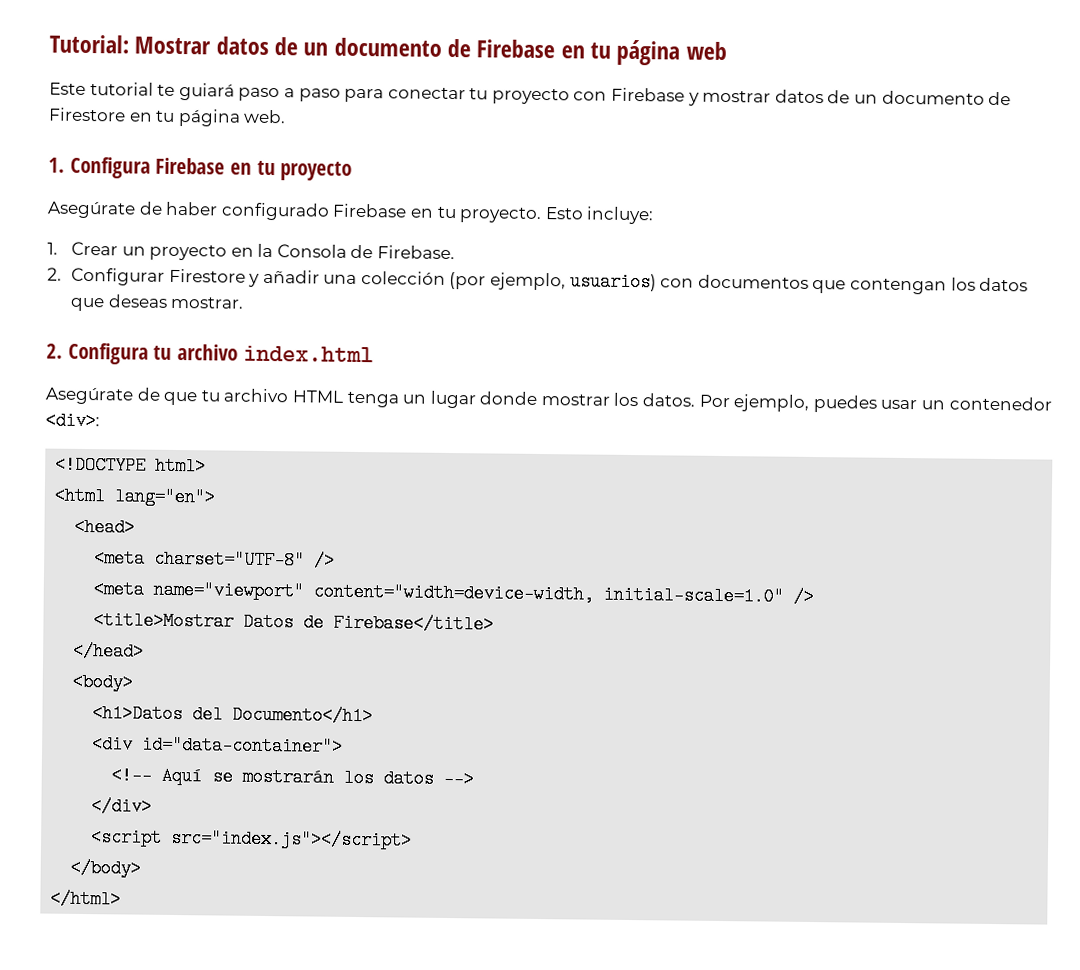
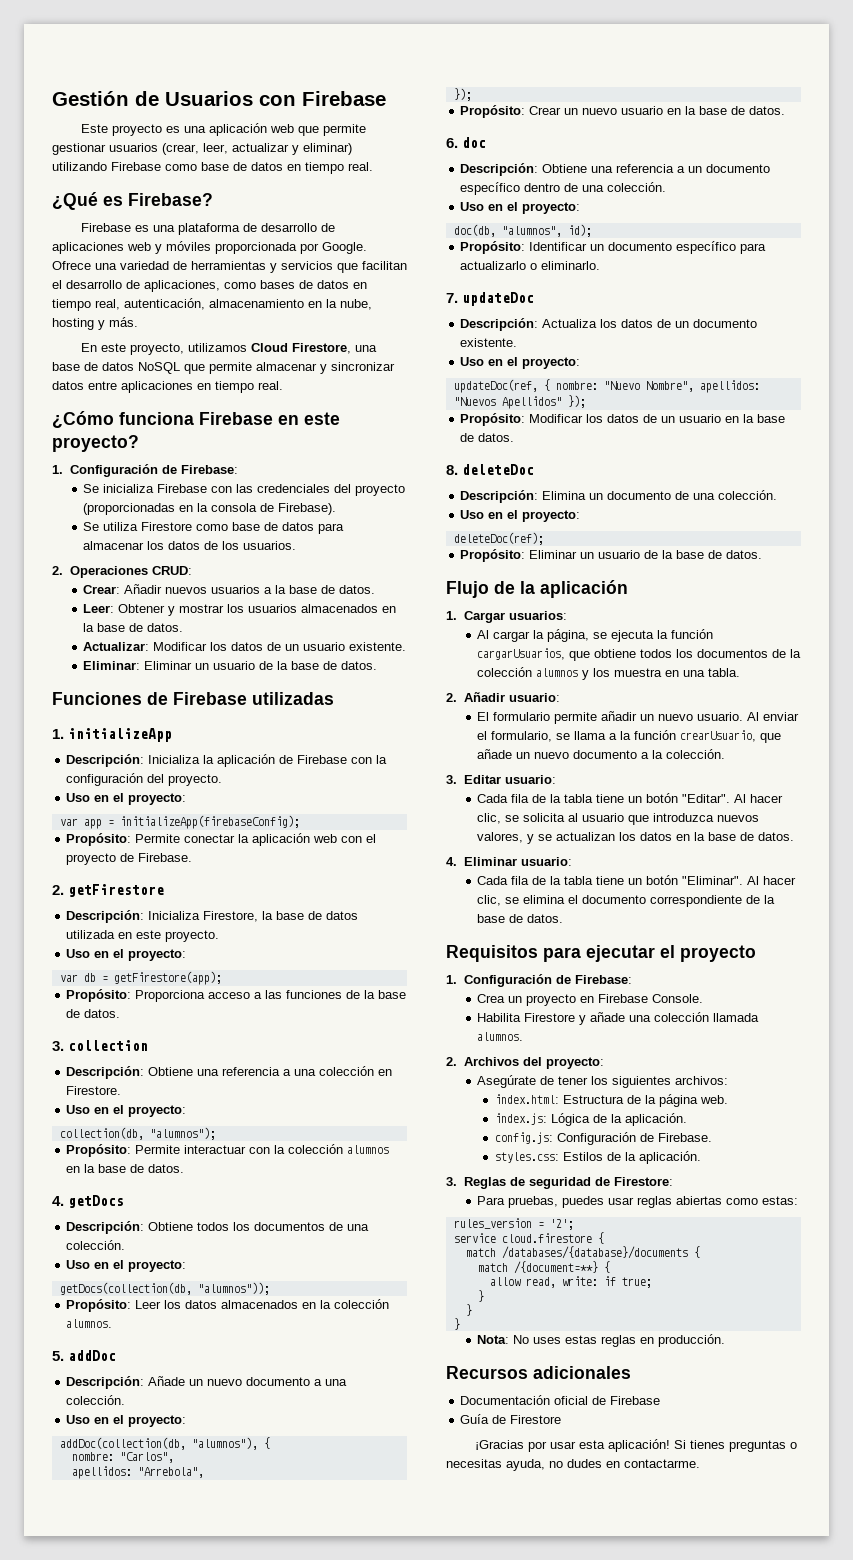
- Tutorial: Mostrar datos de un documento de Firebase en tu página web
- Este tutorial te guiará paso a paso para conectar tu proyecto con Firebase y mostrar datos de un documento de Firestore en tu página web.
- 1. Configura Firebase en tu proyecto
- Asegúrate de haber configurado Firebase en tu proyecto. Esto incluye:
- 1. Crear un proyecto en la Consola de Firebase.
- 2. Configurar Firestore y añadir una colección (por ejemplo, usuarios) con documentos que contengan los datos que deseas mostrar.
- 2. Configura tu archivo index.html
- Asegúrate de que tu archivo HTML tenga un lugar donde mostrar los datos. Por ejemplo, puedes usar un contenedor <div>:
- <!DOCTYPE html>
- <html lang="en">
- <head>
- <meta charset="UTF-8" />
- <meta name="viewport" content="width=device-width, initial-scale=1.0" />
- <title>Mostrar Datos de Firebase</title>
- </head>
- <body>
- <h1>Datos del Documento</h1>
- <div id="data-container">
- <!-- Aquí se mostrarán los datos -->
- </div>
- <script src="index.js"></script>
- </body>
- </html>
+ Gestión de Usuarios con Firebase
+ Este proyecto es una aplicación web que permite gestionar usuarios (crear, leer, actualizar y eliminar) utilizando Firebase como base de datos en tiempo real.
+ ¿Qué es Firebase?
+ Firebase es una plataforma de desarrollo de aplicaciones web y móviles proporcionada por Google. Ofrece una variedad de herramientas y servicios que facilitan el desarrollo de aplicaciones, como bases de datos en tiempo real, autenticación, almacenamiento en la nube, hosting y más.
+ En este proyecto, utilizamos Cloud Firestore, una base de datos NoSQL que permite almacenar y sincronizar datos entre aplicaciones en tiempo real.
+ ¿Cómo funciona Firebase en este proyecto?
+ 1. Configuración de Firebase:
+ Se inicializa Firebase con las credenciales del proyecto (proporcionadas en la consola de Firebase).
+ Se utiliza Firestore como base de datos para almacenar los datos de los usuarios.
+ 2. Operaciones CRUD:
+ Crear: Añadir nuevos usuarios a la base de datos.
+ Leer: Obtener y mostrar los usuarios almacenados en la base de datos.
+ Actualizar: Modificar los datos de un usuario existente.
+ Eliminar: Eliminar un usuario de la base de datos.
+ Funciones de Firebase utilizadas
+ 1. initializeApp
+ Descripción: Inicializa la aplicación de Firebase con la configuración del proyecto.
+ Uso en el proyecto:
+ var app = initializeApp(firebaseConfig);
+ Propósito: Permite conectar la aplicación web con el proyecto de Firebase.
+ 2. getFirestore
+ Descripción: Inicializa Firestore, la base de datos utilizada en este proyecto.
+ Uso en el proyecto:
+ var db = getFirestore(app);
+ Propósito: Proporciona acceso a las funciones de la base de datos.
+ 3. collection
+ Descripción: Obtiene una referencia a una colección en Firestore.
+ Uso en el proyecto:
+ collection(db, "alumnos");
+ Propósito: Permite interactuar con la colección alumnos en la base de datos.
+ 4. getDocs
+ Descripción: Obtiene todos los documentos de una colección.
+ Uso en el proyecto:
+ getDocs(collection(db, "alumnos"));
+ Propósito: Leer los datos almacenados en la colección alumnos.
+ 5. addDoc
+ Descripción: Añade un nuevo documento a una colección.
+ Uso en el proyecto:
+ addDoc(collection(db, "alumnos"), {
+ nombre: "Carlos",
+ apellidos: "Arrebola",
+ });
+ Propósito: Crear un nuevo usuario en la base de datos.
+ 6. doc
+ Descripción: Obtiene una referencia a un documento específico dentro de una colección.
+ Uso en el proyecto:
+ doc(db, "alumnos", id);
+ Propósito: Identificar un documento específico para actualizarlo o eliminarlo.
+ 7. updateDoc
+ Descripción: Actualiza los datos de un documento existente.
+ Uso en el proyecto:
+ updateDoc(ref, { nombre: "Nuevo Nombre", apellidos: "Nuevos Apellidos" });
+ Propósito: Modificar los datos de un usuario en la base de datos.
+ 8. deleteDoc
+ Descripción: Elimina un documento de una colección.
+ Uso en el proyecto:
+ deleteDoc(ref);
+ Propósito: Eliminar un usuario de la base de datos.
+ Flujo de la aplicación
+ 1. Cargar usuarios:
+ Al cargar la página, se ejecuta la función cargarUsuarios, que obtiene todos los documentos de la colección alumnos y los muestra en una tabla.
+ 2. Añadir usuario:
+ El formulario permite añadir un nuevo usuario. Al enviar el formulario, se llama a la función crearUsuario, que añade un nuevo documento a la colección.
+ 3. Editar usuario:
+ Cada fila de la tabla tiene un botón "Editar". Al hacer clic, se solicita al usuario que introduzca nuevos valores, y se actualizan los datos en la base de datos.
+ 4. Eliminar usuario:
+ Cada fila de la tabla tiene un botón "Eliminar". Al hacer clic, se elimina el documento correspondiente de la base de datos.
+ Requisitos para ejecutar el proyecto
+ 1. Configuración de Firebase:
+ Crea un proyecto en Firebase Console.
+ Habilita Firestore y añade una colección llamada alumnos.
+ 2. Archivos del proyecto:
+ Asegúrate de tener los siguientes archivos:
+ index.html: Estructura de la página web.
+ index.js: Lógica de la aplicación.
+ config.js: Configuración de Firebase.
+ styles.css: Estilos de la aplicación.
+ 3. Reglas de seguridad de Firestore:
+ Para pruebas, puedes usar reglas abiertas como estas:
+ rules_version = '2';
+ service cloud.firestore {
+ match /databases/{database}/documents {
+ match /{document=**} {
+ allow read, write: if true;
+ }
+ }
+ }
+ Nota: No uses estas reglas en producción.
+ Recursos adicionales
+ Documentación oficial de Firebase
+ Guía de Firestore
+ ¡Gracias por usar esta aplicación! Si tienes preguntas o necesitas ayuda, no dudes en contactarme.

